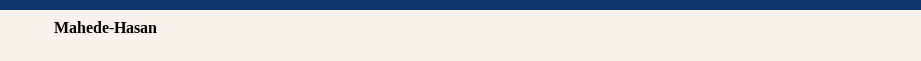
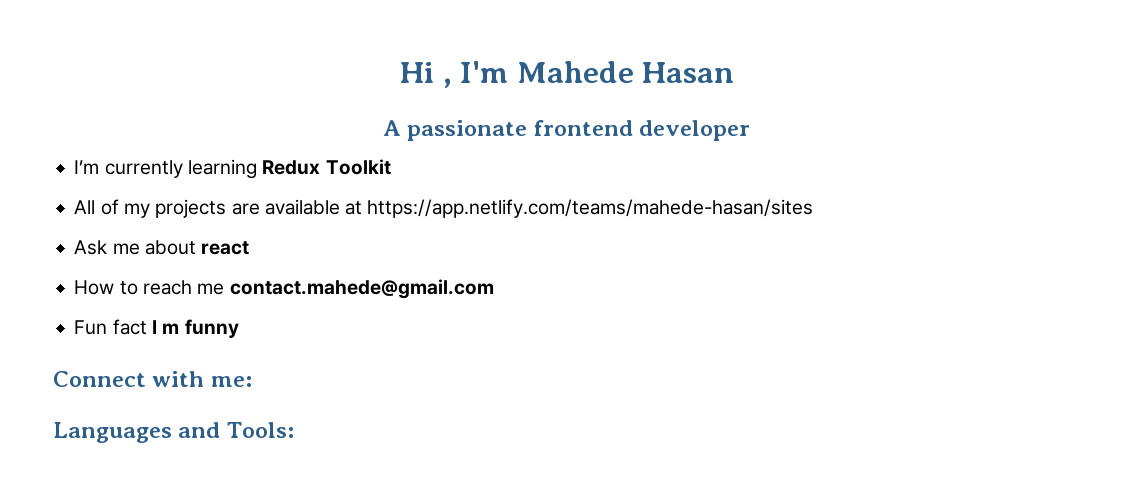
- Mahede-Hasan
+ Hi , I'm Mahede Hasan
+ A passionate frontend developer
+ I’m currently learning Redux Toolkit
+ All of my projects are available at https://app.netlify.com/teams/mahede-hasan/sites
+ Ask me about react
+ How to reach me contact.mahede@gmail.com
+ Fun fact I m funny
+ Connect with me:
+ Languages and Tools:

